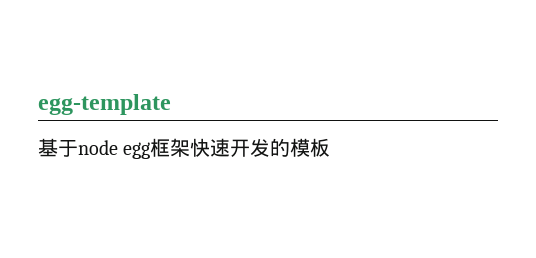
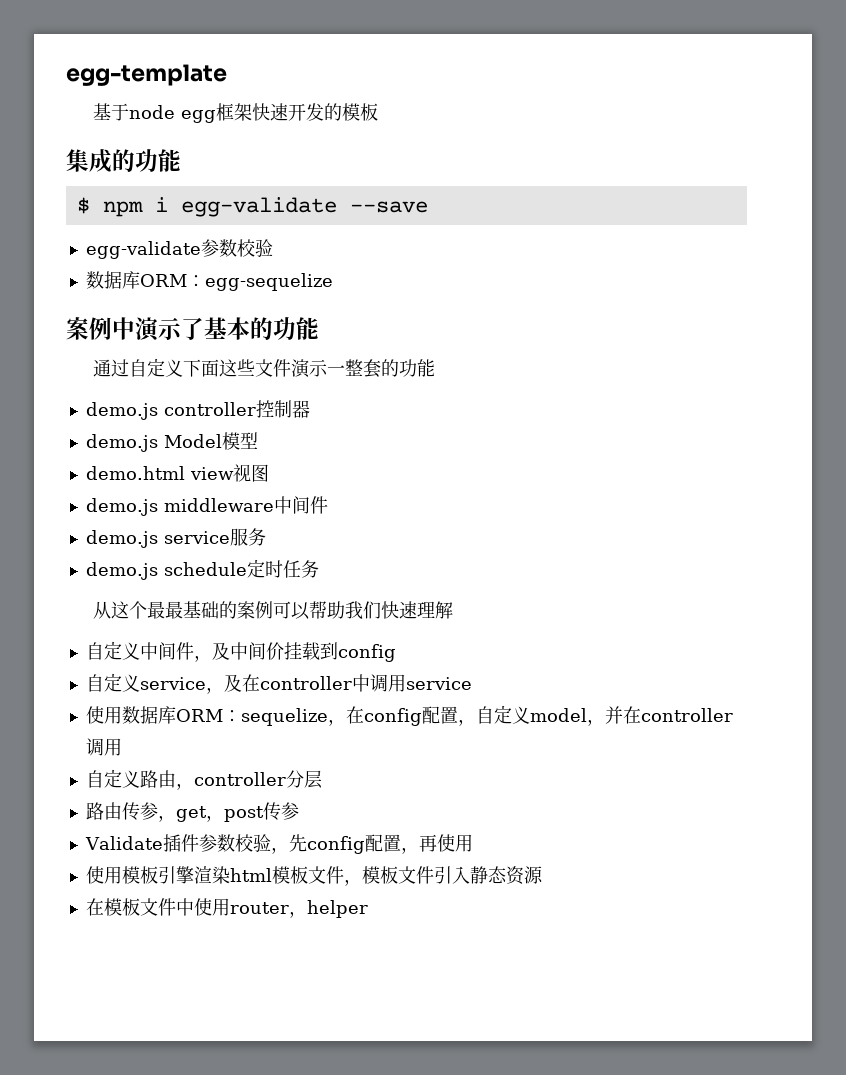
+ 集成的功能
+ $ npm i egg-validate --save
+ egg-validate参数校验
+ 数据库ORM：egg-sequelize
+ 案例中演示了基本的功能
+ 通过自定义下面这些文件演示一整套的功能
+ demo.js controller控制器
+ demo.js Model模型
+ demo.html view视图
+ demo.js middleware中间件
+ demo.js service服务
+ demo.js schedule定时任务
+ 从这个最最基础的案例可以帮助我们快速理解
+ 自定义中间件，及中间价挂载到config
+ 自定义service，及在controller中调用service
+ 使用数据库ORM：sequelize，在config配置，自定义model，并在controller调用
+ 自定义路由，controller分层
+ 路由传参，get，post传参
+ Validate插件参数校验，先config配置，再使用
+ 使用模板引擎渲染html模板文件，模板文件引入静态资源
+ 在模板文件中使用router，helper

